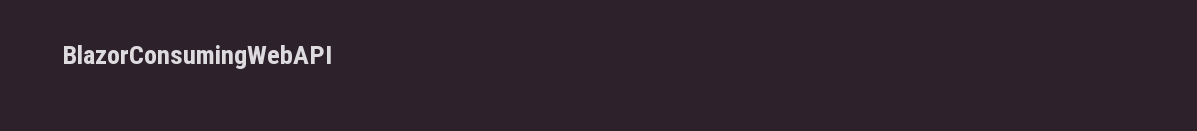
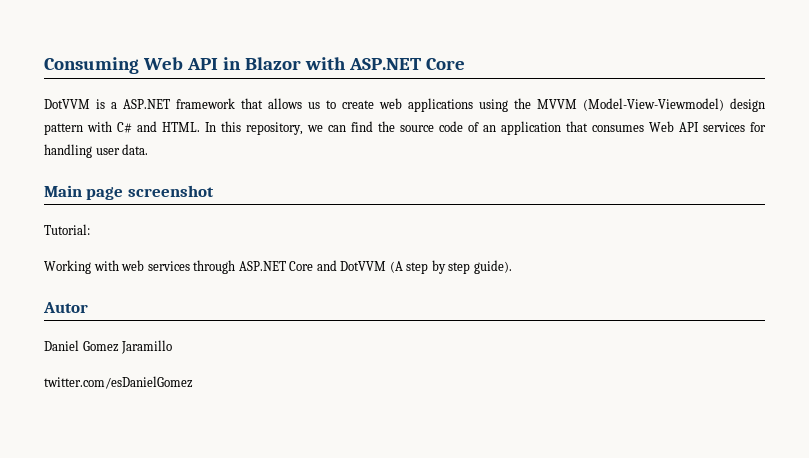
- BlazorConsumingWebAPI
+ Consuming Web API in Blazor with ASP.NET Core
+ DotVVM is a ASP.NET framework that allows us to create web applications using the MVVM (Model-View-Viewmodel) design pattern with C# and HTML. In this repository, we can find the source code of an application that consumes Web API services for handling user data.
+ Main page screenshot
+ Tutorial:
+ Working with web services through ASP.NET Core and DotVVM (A step by step guide).
+ Autor
+ Daniel Gomez Jaramillo
+ twitter.com/esDanielGomez

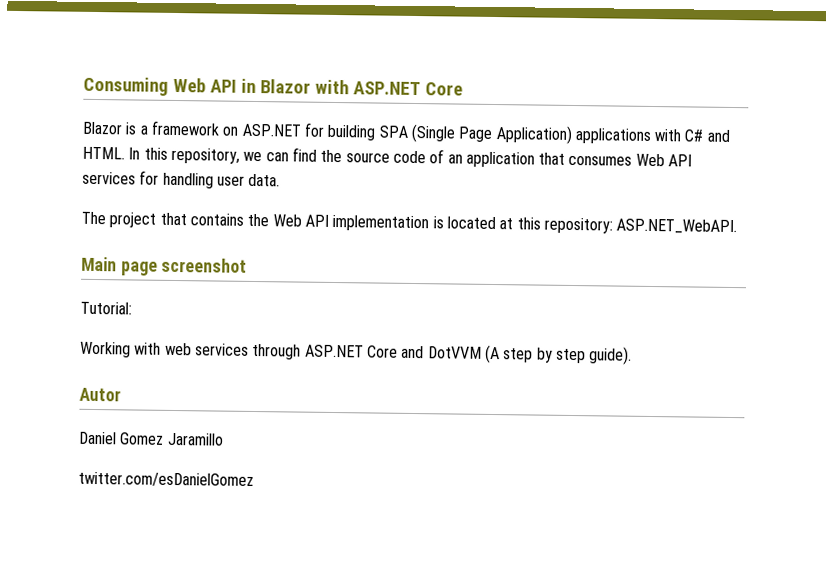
- DotVVM is a ASP.NET framework that allows us to create web applications using the MVVM (Model-View-Viewmodel) design pattern with C# and HTML.
+ Blazor is a framework on ASP.NET for building SPA (Single Page Application) applications with C# and HTML.
+ The project that contains the Web API implementation is located at this repository: ASP.NET_WebAPI.

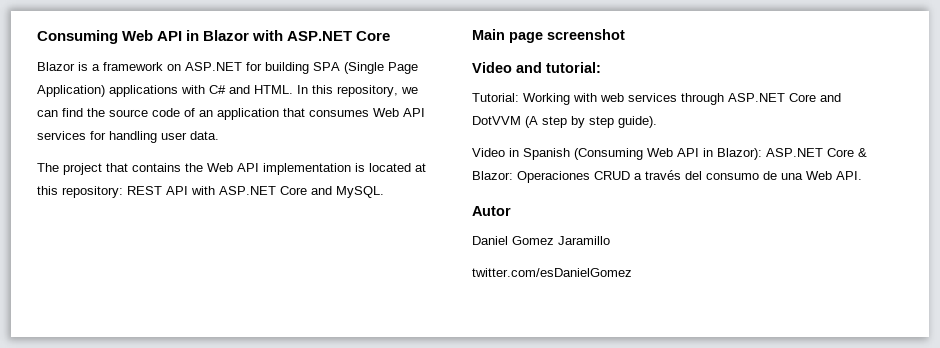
- The project that contains the Web API implementation is located at this repository: ASP.NET_WebAPI.
+ The project that contains the Web API implementation is located at this repository: REST API with ASP.NET Core and MySQL.
+ Video and tutorial:
- Tutorial:
- Working with web services through ASP.NET Core and DotVVM (A step by step guide).
+ Tutorial: Working with web services through ASP.NET Core and DotVVM (A step by step guide).
+ Video in Spanish (Consuming Web API in Blazor): ASP.NET Core & Blazor: Operaciones CRUD a través del consumo de una Web API.

